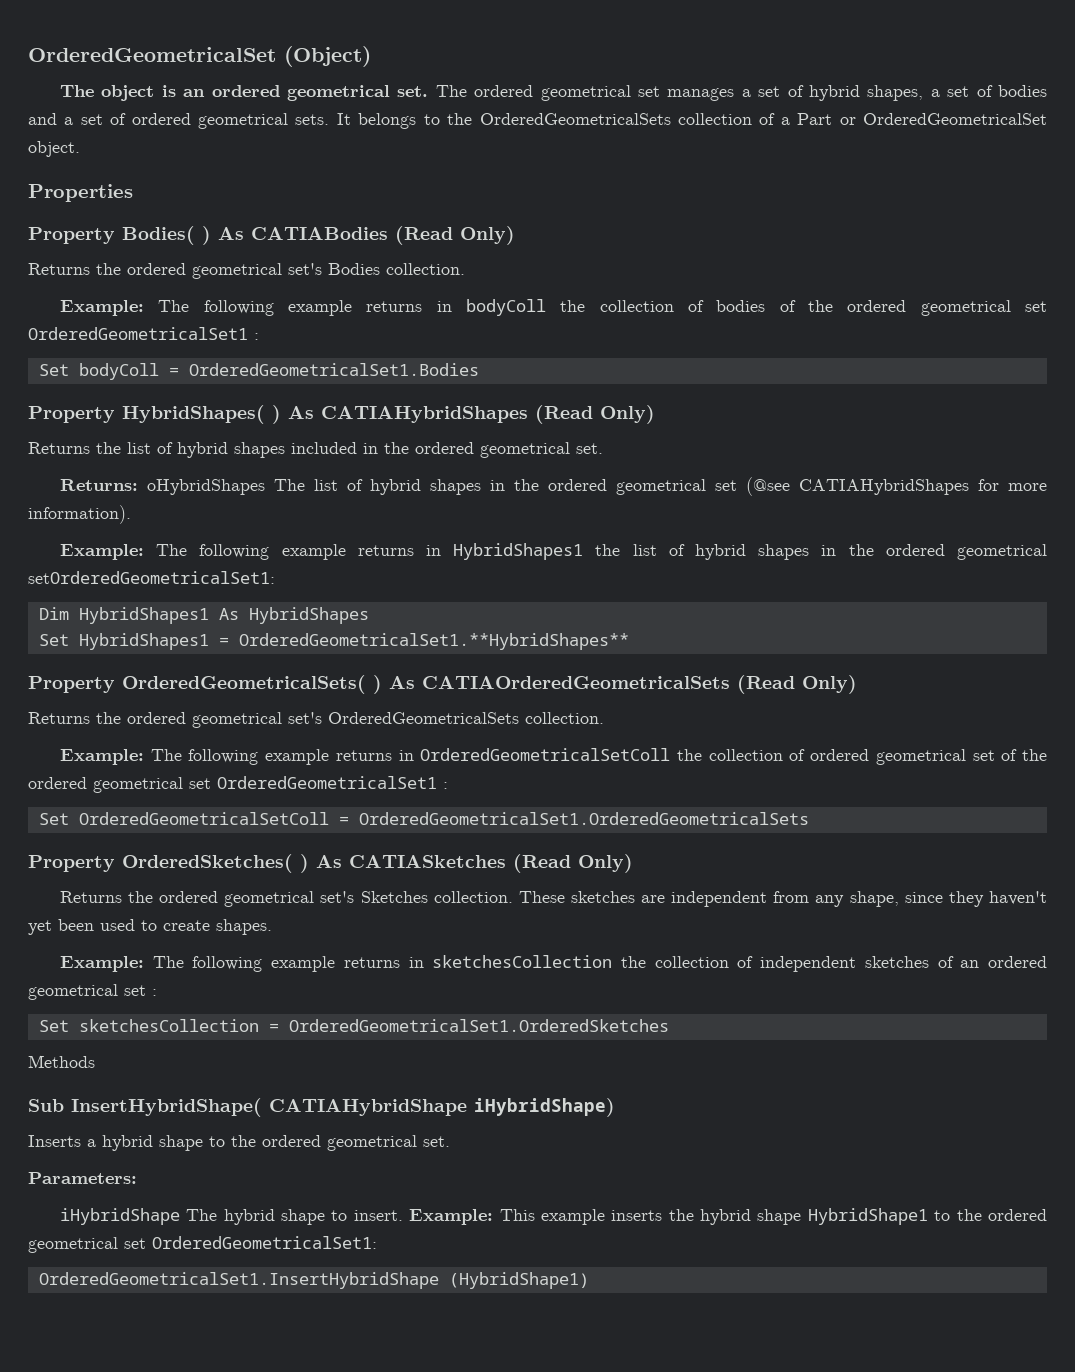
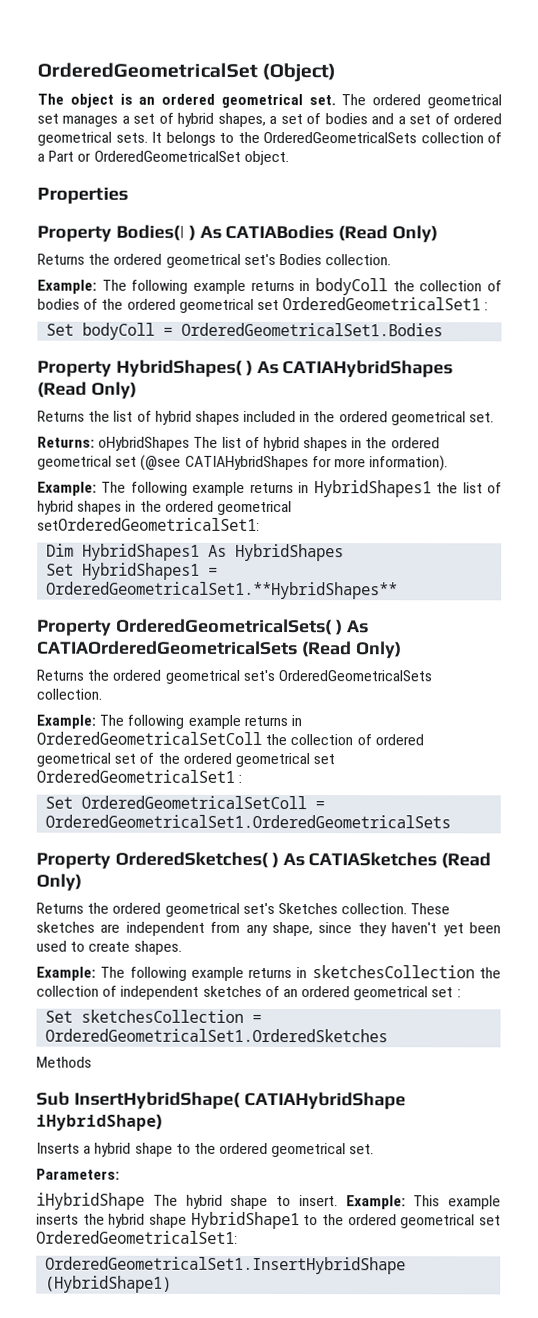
- Property Bodies( ) As CATIABodies (Read Only)
+ Property Bodies(| ) As CATIABodies (Read Only)

